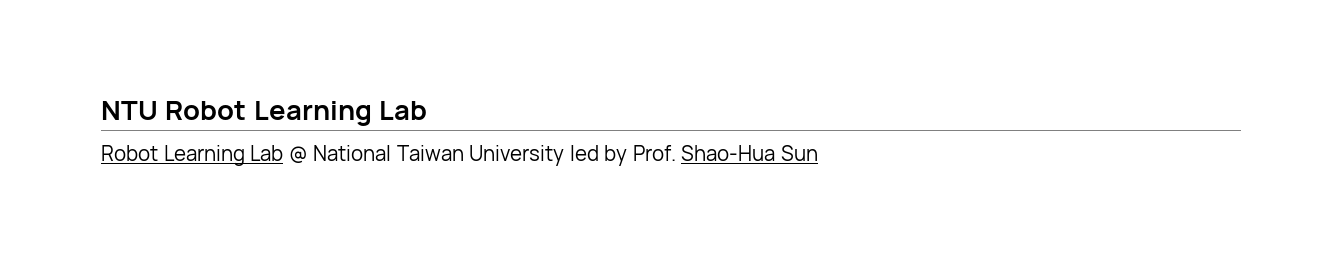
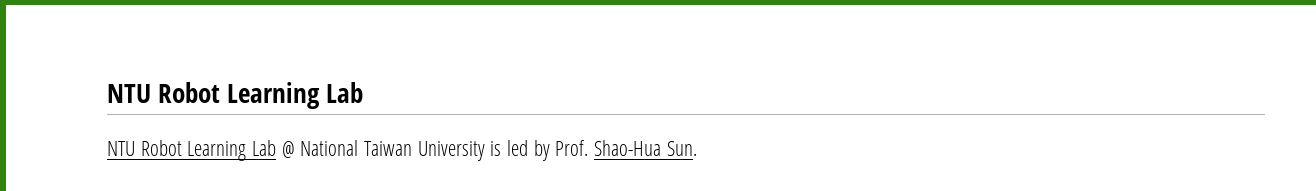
- Robot Learning Lab @ National Taiwan University led by Prof. Shao-Hua Sun
+ NTU Robot Learning Lab @ National Taiwan University is led by Prof. Shao-Hua Sun.

